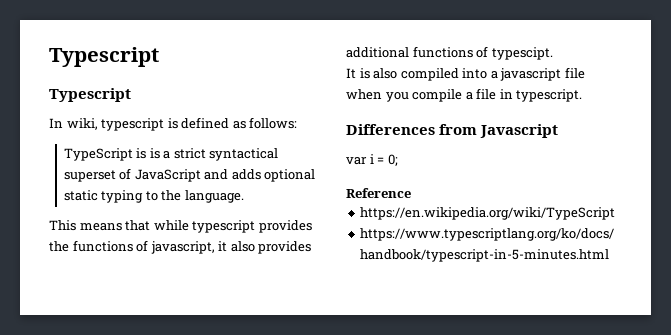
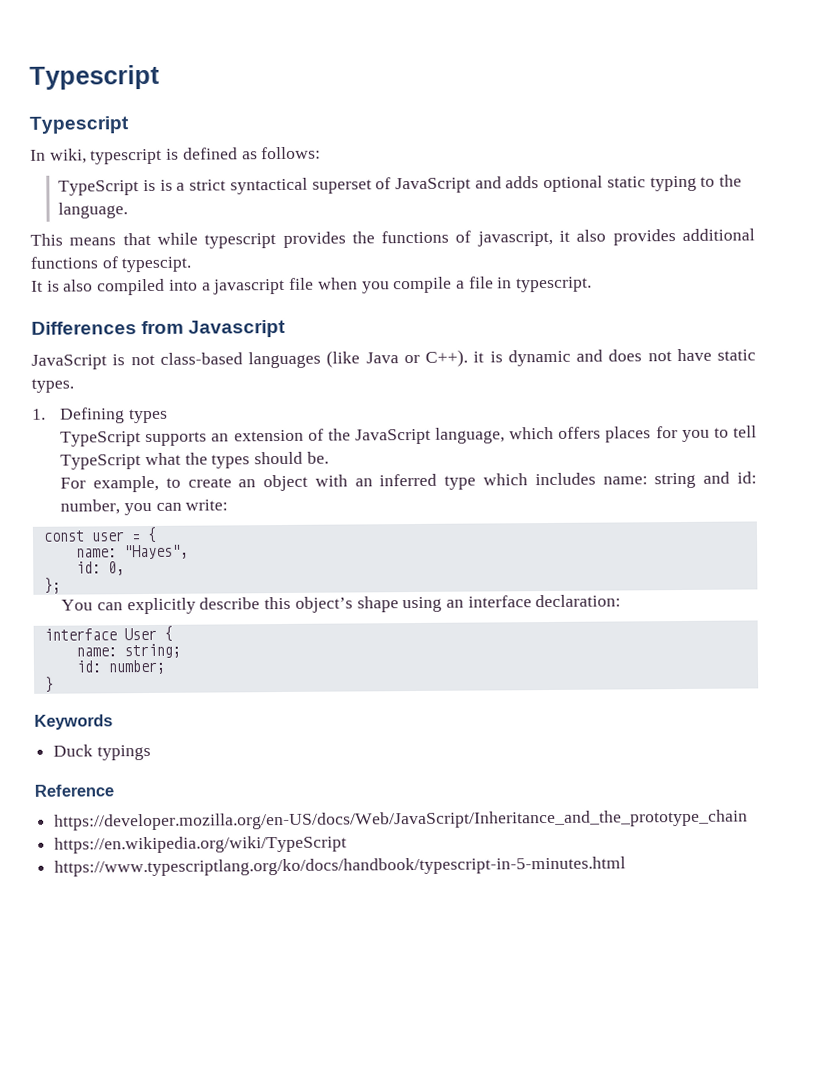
- var i = 0;
+ JavaScript is not class-based languages (like Java or C++). it is dynamic and does not have static types.
+ 1. Defining types
+ TypeScript supports an extension of the JavaScript language, which offers places for you to tell TypeScript what the types should be.
+ For example, to create an object with an inferred type which includes name: string and id: number, you can write:
+ const user = {
+ name: "Hayes",
+ id: 0,
+ };
+ You can explicitly describe this object’s shape using an interface declaration:
+ interface User {
+ name: string;
+ id: number;
+ }
+ Keywords
+ Duck typings
+ https://developer.mozilla.org/en-US/docs/Web/JavaScript/Inheritance_and_the_prototype_chain

